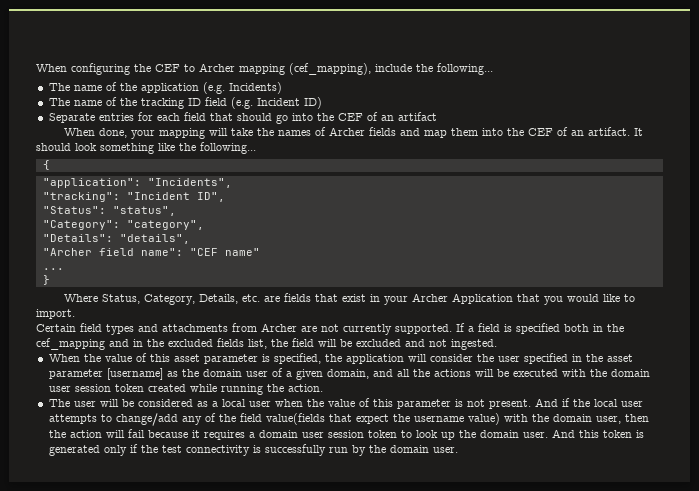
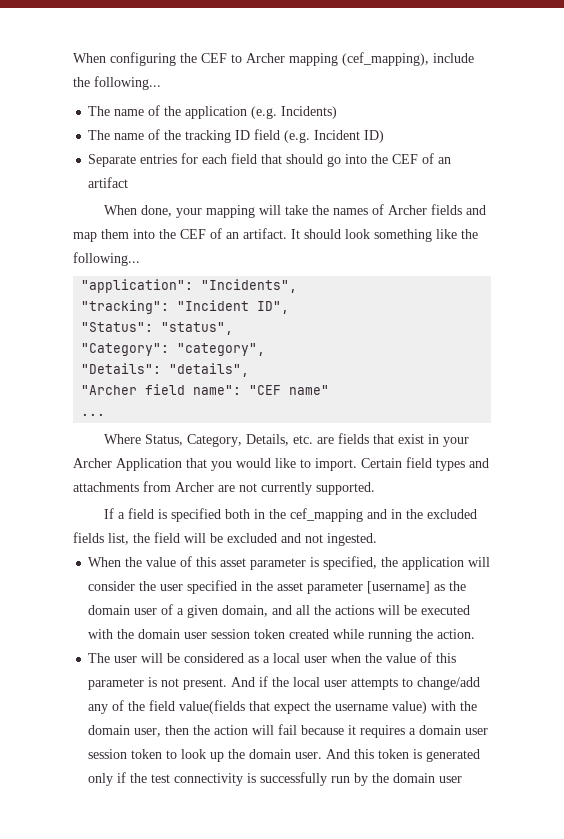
- {
- }
- Where Status, Category, Details, etc. are fields that exist in your Archer Application that you would like to import.
- Certain field types and attachments from Archer are not currently supported. If a field is specified both in the cef_mapping and in the excluded fields list, the field will be excluded and not ingested.
+ Where Status, Category, Details, etc. are fields that exist in your Archer Application that you would like to import. Certain field types and attachments from Archer are not currently supported.
+ If a field is specified both in the cef_mapping and in the excluded fields list, the field will be excluded and not ingested.
- And this token is generated only if the test connectivity is successfully run by the domain user.
+ And this token is generated only if the test connectivity is successfully run by the domain user

